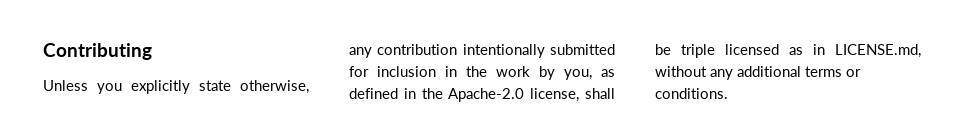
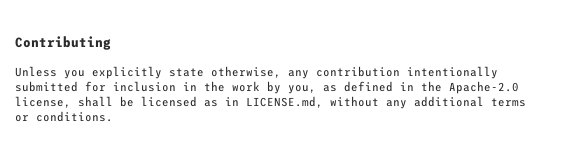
- Unless you explicitly state otherwise, any contribution intentionally submitted for inclusion in the work by you, as defined in the Apache-2.0 license, shall be triple licensed as in LICENSE.md, without any additional terms or conditions.
+ Unless you explicitly state otherwise, any contribution intentionally submitted for inclusion in the work by you, as defined in the Apache-2.0 license, shall be licensed as in LICENSE.md, without any additional terms or conditions.

